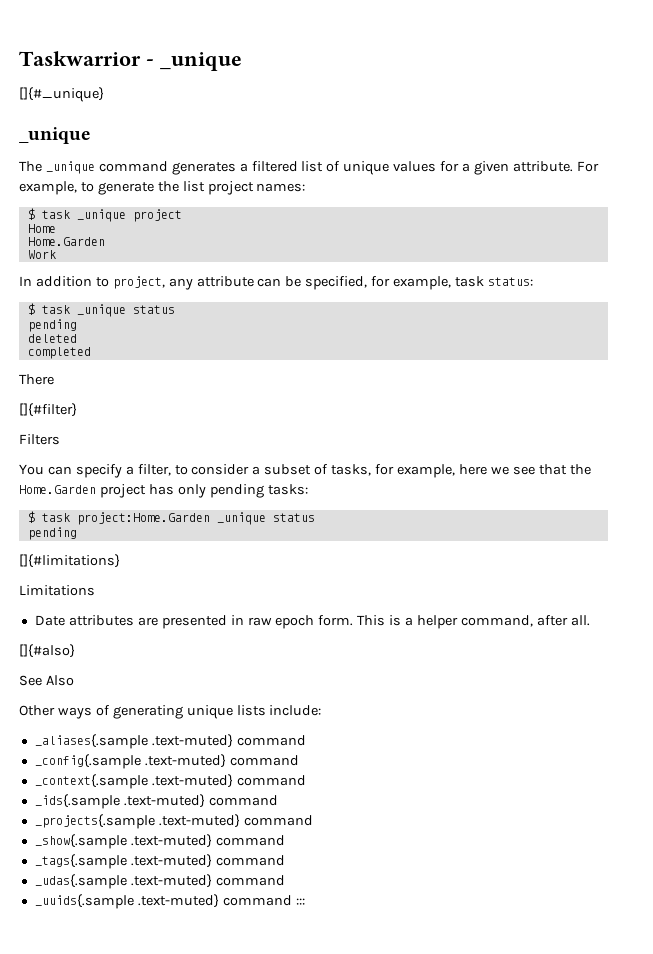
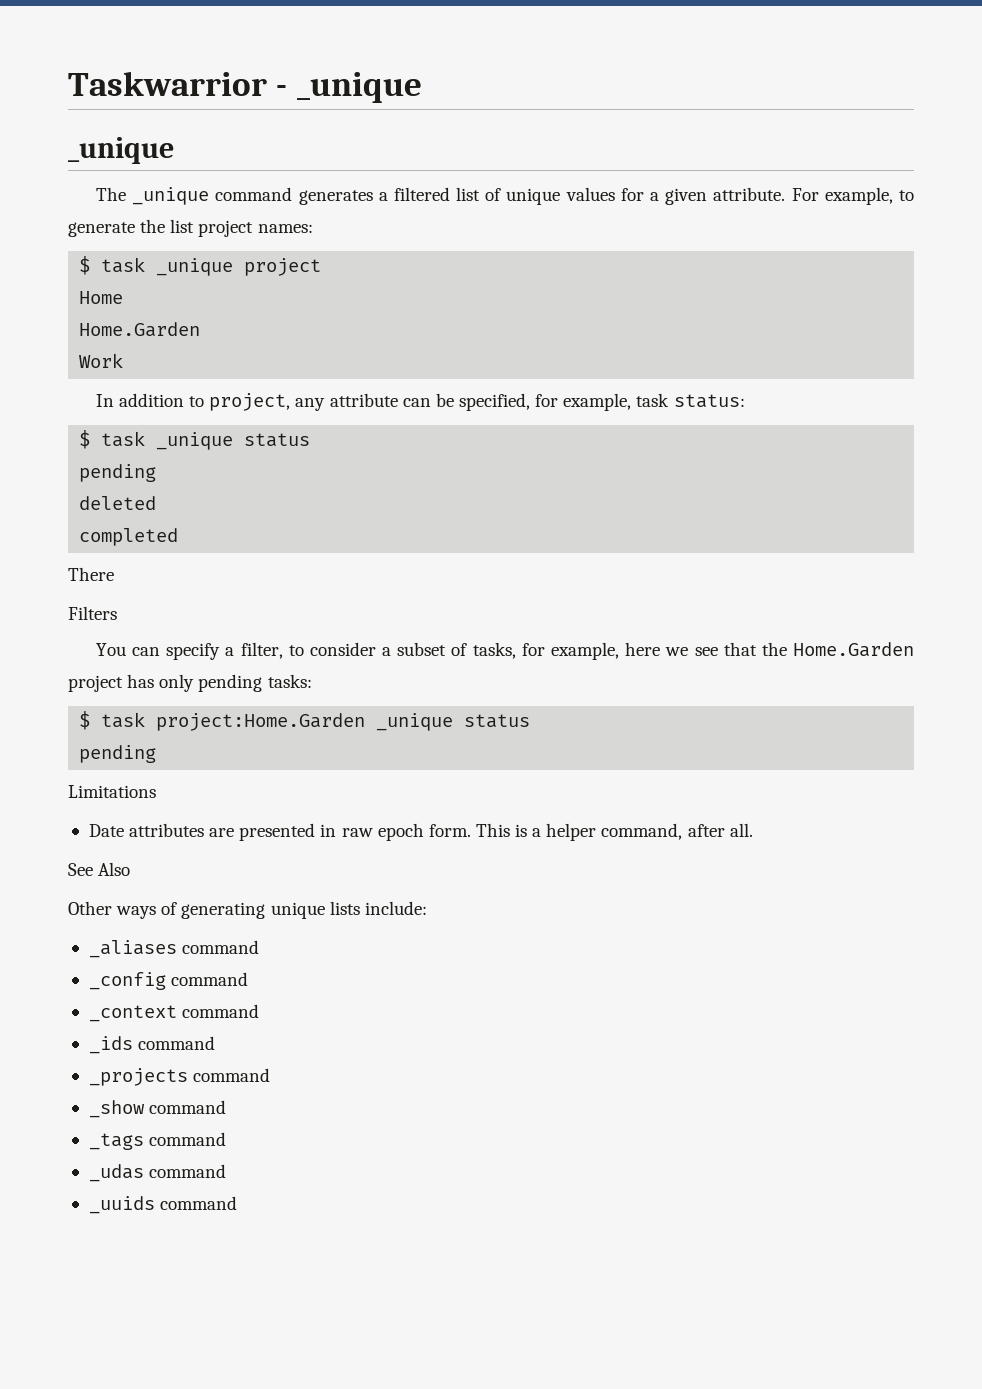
- []{#_unique}
- []{#filter}
- []{#limitations}
- []{#also}
- _aliases{.sample .text-muted} command
- _config{.sample .text-muted} command
- _context{.sample .text-muted} command
- _ids{.sample .text-muted} command
- _projects{.sample .text-muted} command
- _show{.sample .text-muted} command
- _tags{.sample .text-muted} command
- _udas{.sample .text-muted} command
- _uuids{.sample .text-muted} command :::
+ _aliases command
+ _config command
+ _context command
+ _ids command
+ _projects command
+ _show command
+ _tags command
+ _udas command
+ _uuids command

